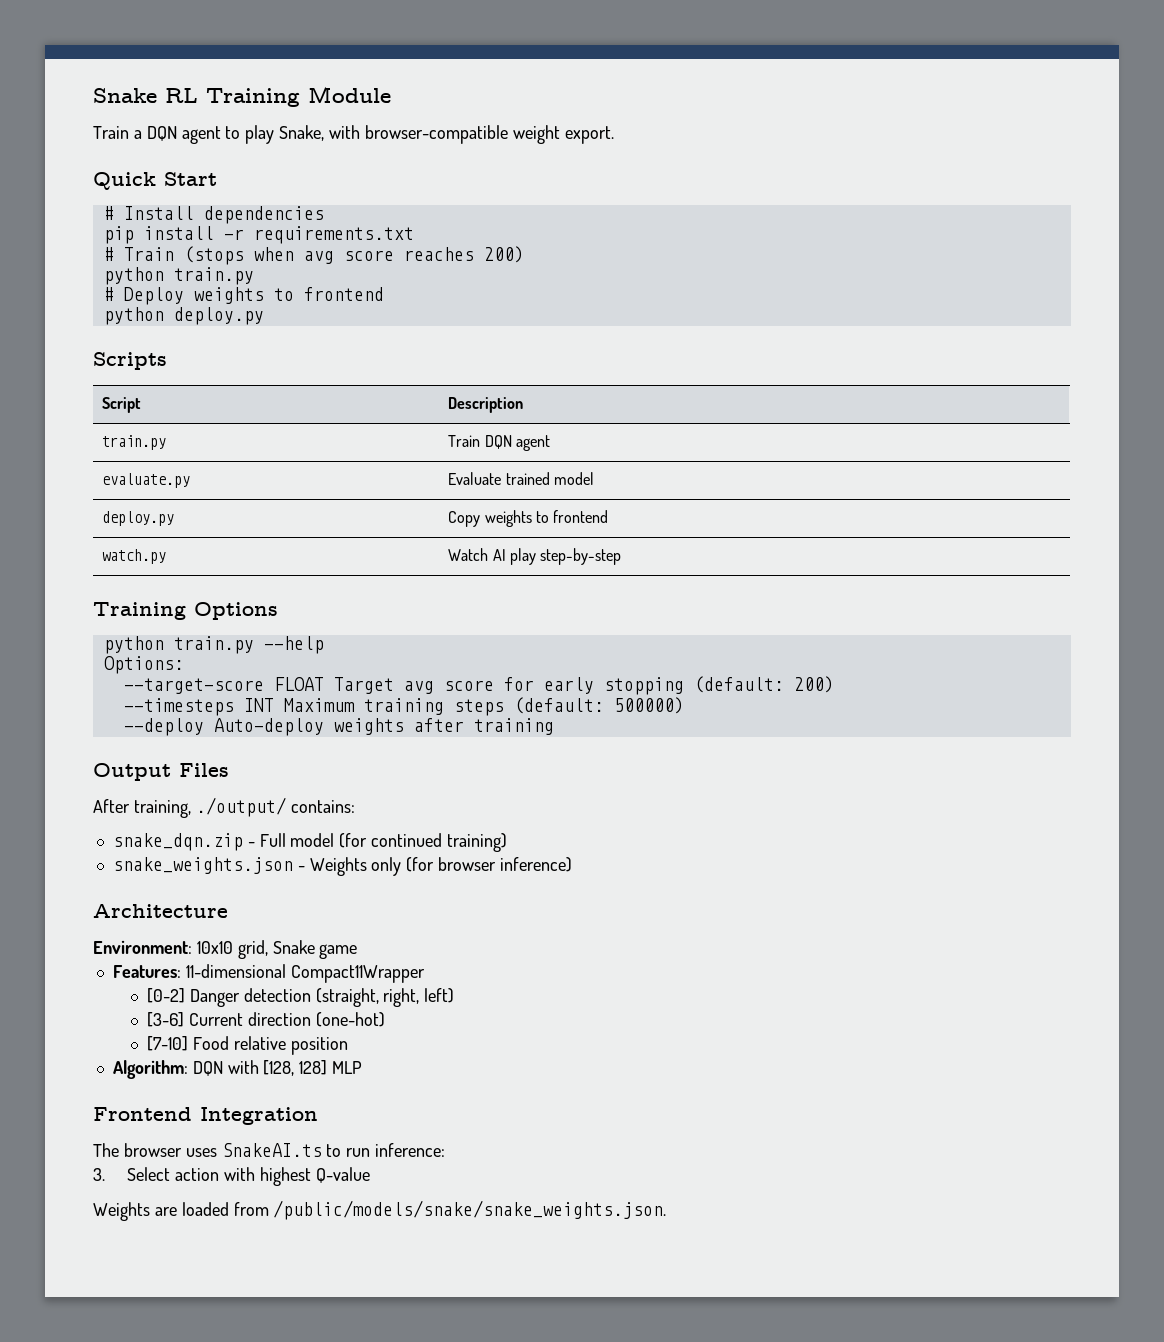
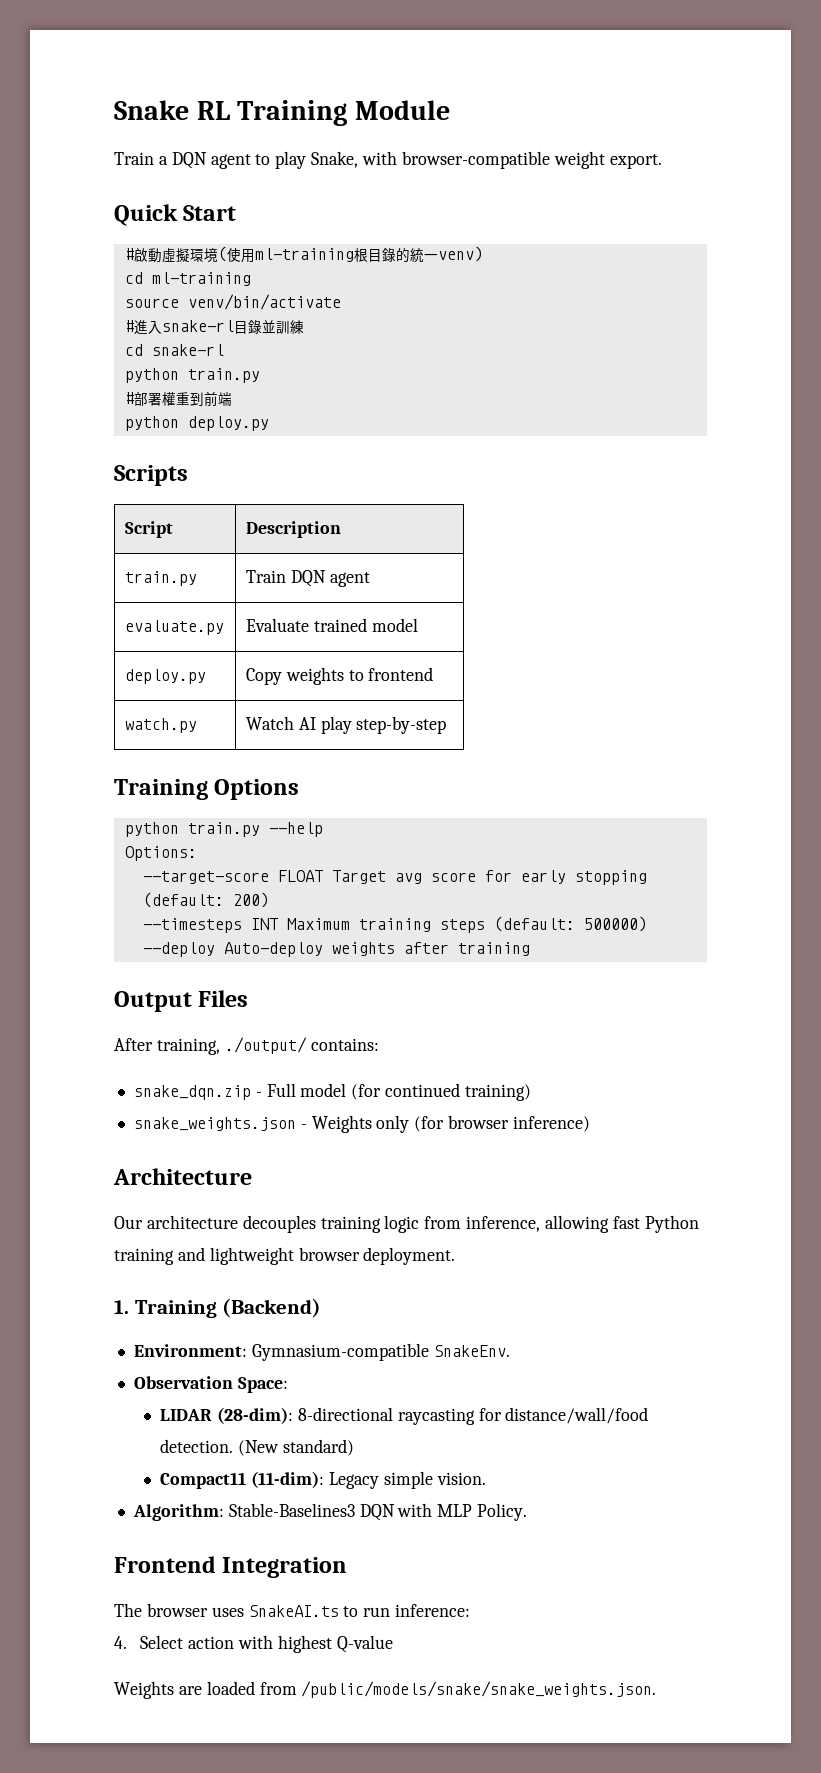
- # Install dependencies
- pip install -r requirements.txt
- # Train (stops when avg score reaches 200)
+ #啟動虛擬環境(使用ml-training根目錄的統一venv)
+ cd ml-training
+ source venv/bin/activate
+ #進入snake-rl目錄並訓練
+ cd snake-rl
- # Deploy weights to frontend
+ #部署權重到前端
- Environment: 10x10 grid, Snake game
- Features: 11-dimensional Compact11Wrapper
- [0-2] Danger detection (straight, right, left)
- [3-6] Current direction (one-hot)
- [7-10] Food relative position
+ Our architecture decouples training logic from inference, allowing fast Python training and lightweight browser deployment.
+ 1. Training (Backend)
+ Environment: Gymnasium-compatible SnakeEnv.
+ Observation Space:
+ LIDAR (28-dim): 8-directional raycasting for distance/wall/food detection. (New standard)
+ Compact11 (11-dim): Legacy simple vision.
- Algorithm: DQN with [128, 128] MLP
+ Algorithm: Stable-Baselines3 DQN with MLP Policy.
- 3. Select action with highest Q-value
+ 4. Select action with highest Q-value

